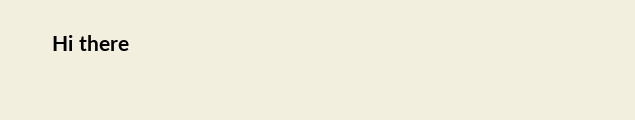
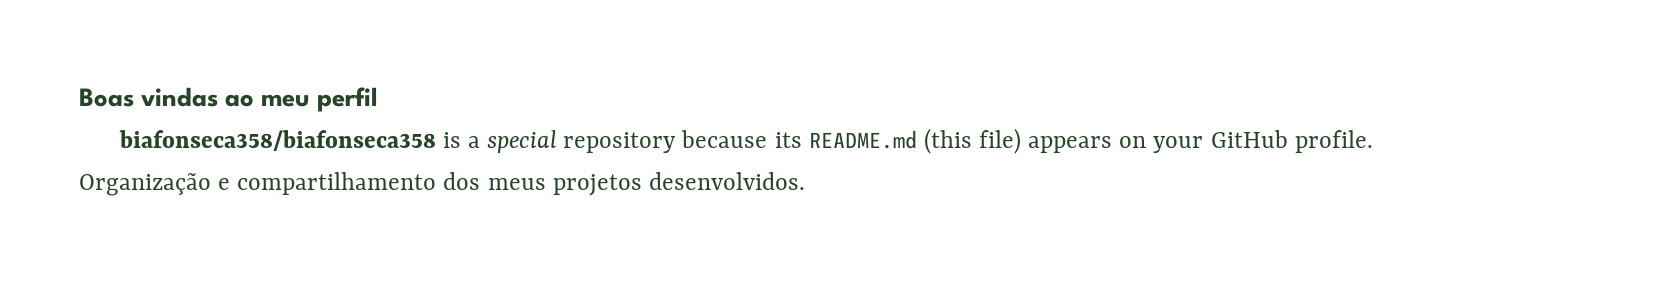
- Hi there
+ Boas vindas ao meu perfil
+ biafonseca358/biafonseca358 is a special repository because its README.md (this file) appears on your GitHub profile.
+ Organização e compartilhamento dos meus projetos desenvolvidos.

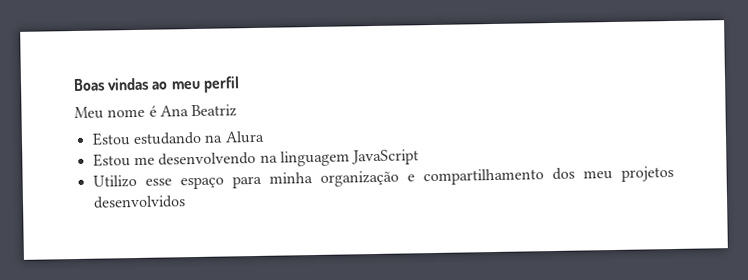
- biafonseca358/biafonseca358 is a special repository because its README.md (this file) appears on your GitHub profile.
- Organização e compartilhamento dos meus projetos desenvolvidos.
+ Meu nome é Ana Beatriz
+ Estou estudando na Alura
+ Estou me desenvolvendo na linguagem JavaScript
+ Utilizo esse espaço para minha organização e compartilhamento dos meu projetos desenvolvidos

